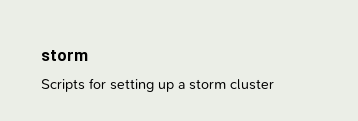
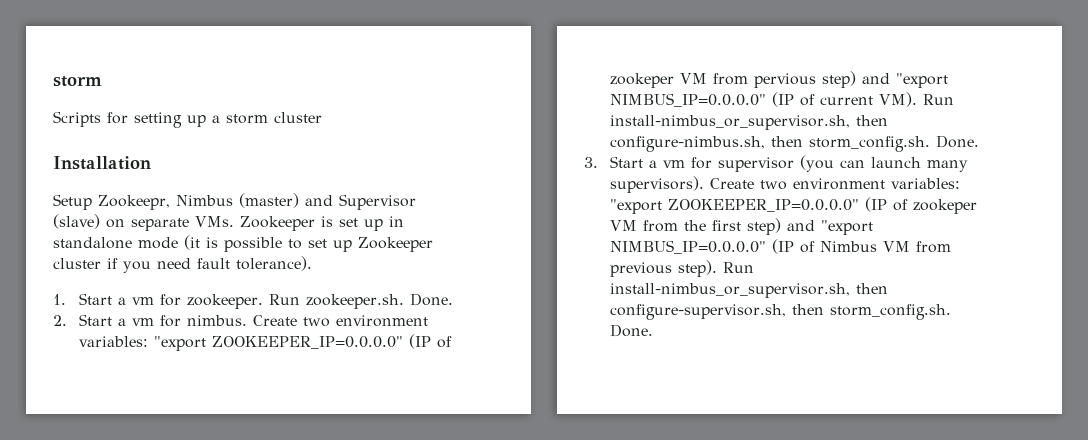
+ Installation
+ Setup Zookeepr, Nimbus (master) and Supervisor (slave) on separate VMs. Zookeeper is set up in standalone mode (it is possible to set up Zookeeper cluster if you need fault tolerance).
+ 1. Start a vm for zookeeper. Run zookeeper.sh. Done.
+ 2. Start a vm for nimbus. Create two environment variables: "export ZOOKEEPER_IP=0.0.0.0" (IP of zookeper VM from pervious step) and "export NIMBUS_IP=0.0.0.0" (IP of current VM). Run install-nimbus_or_supervisor.sh, then configure-nimbus.sh, then storm_config.sh. Done.
+ 3. Start a vm for supervisor (you can launch many supervisors). Create two environment variables: "export ZOOKEEPER_IP=0.0.0.0" (IP of zookeper VM from the first step) and "export NIMBUS_IP=0.0.0.0" (IP of Nimbus VM from previous step). Run install-nimbus_or_supervisor.sh, then configure-supervisor.sh, then storm_config.sh. Done.

